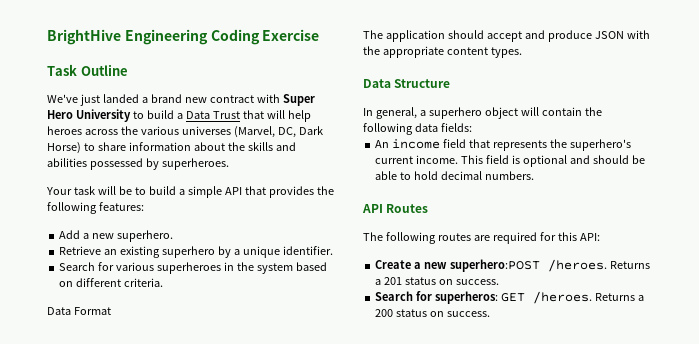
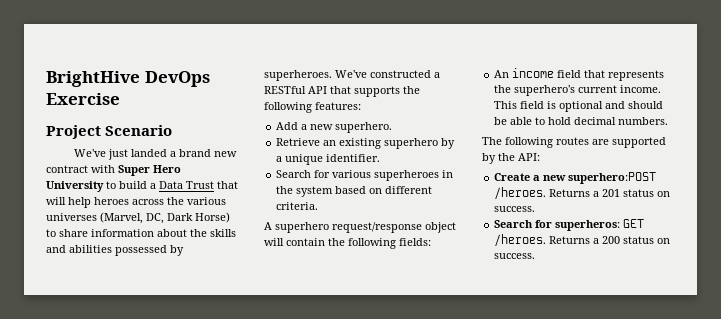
- BrightHive Engineering Coding Exercise
+ BrightHive DevOps Exercise
- Task Outline
+ Project Scenario
- We've just landed a brand new contract with Super Hero University to build a Data Trust that will help heroes across the various universes (Marvel, DC, Dark Horse) to share information about the skills and abilities possessed by superheroes.
- Your task will be to build a simple API that provides the following features:
+ We've just landed a brand new contract with Super Hero University to build a Data Trust that will help heroes across the various universes (Marvel, DC, Dark Horse) to share information about the skills and abilities possessed by superheroes. We've constructed a RESTful API that supports the following features:
- Data Format
- The application should accept and produce JSON with the appropriate content types.
- Data Structure
- In general, a superhero object will contain the following data fields:
+ A superhero request/response object will contain the following fields:
- API Routes
- The following routes are required for this API:
+ The following routes are supported by the API:

